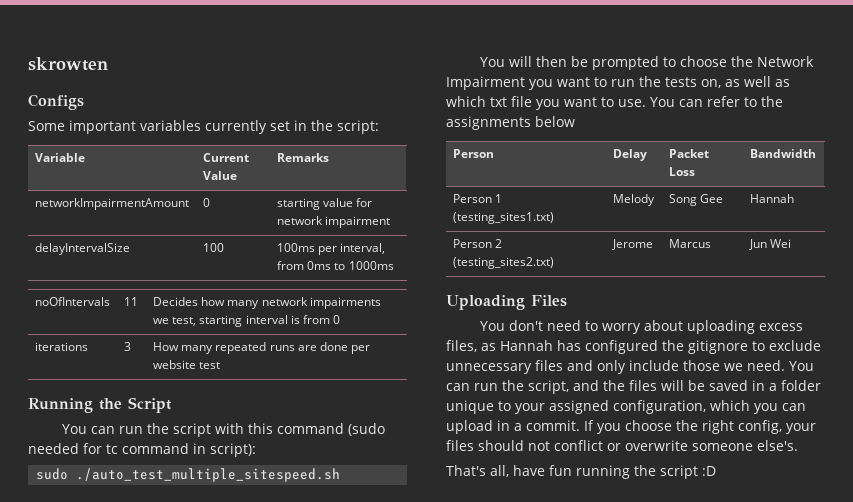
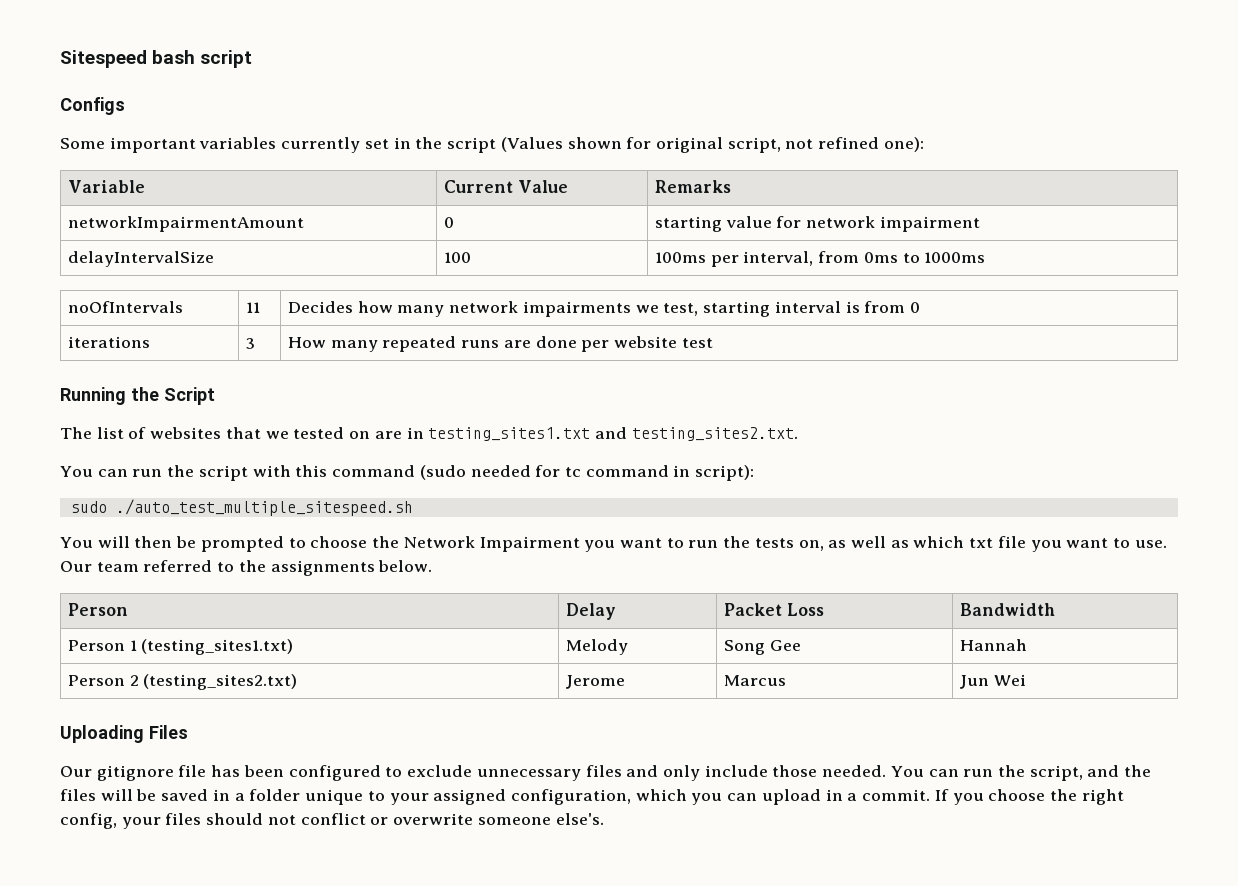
- skrowten
+ Sitespeed bash script
- Some important variables currently set in the script:
+ Some important variables currently set in the script (Values shown for original script, not refined one):
+ The list of websites that we tested on are in testing_sites1.txt and testing_sites2.txt.
- You can refer to the assignments below
+ Our team referred to the assignments below.
- You don't need to worry about uploading excess files, as Hannah has configured the gitignore to exclude unnecessary files and only include those we need.
+ Our gitignore file has been configured to exclude unnecessary files and only include those needed.
- That's all, have fun running the script :D

